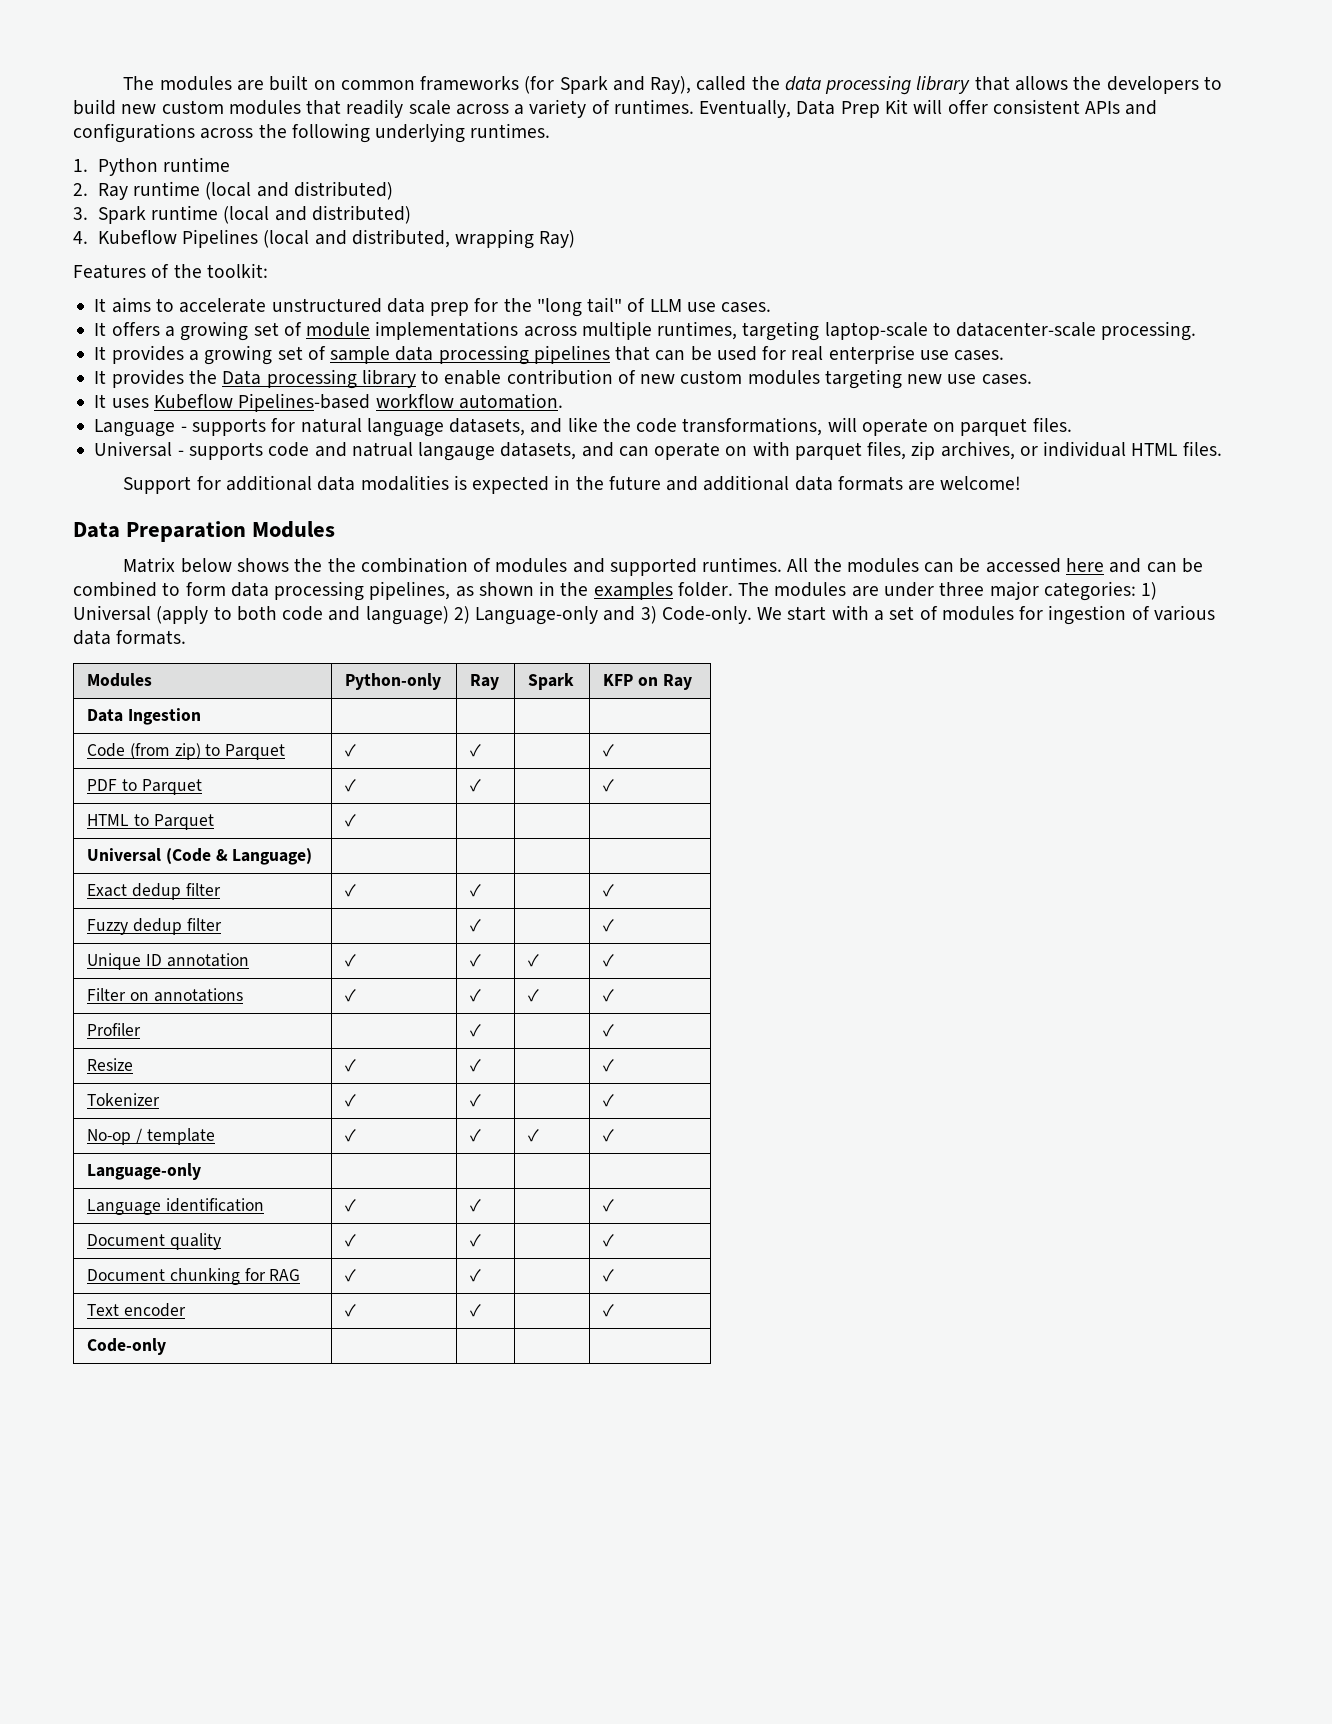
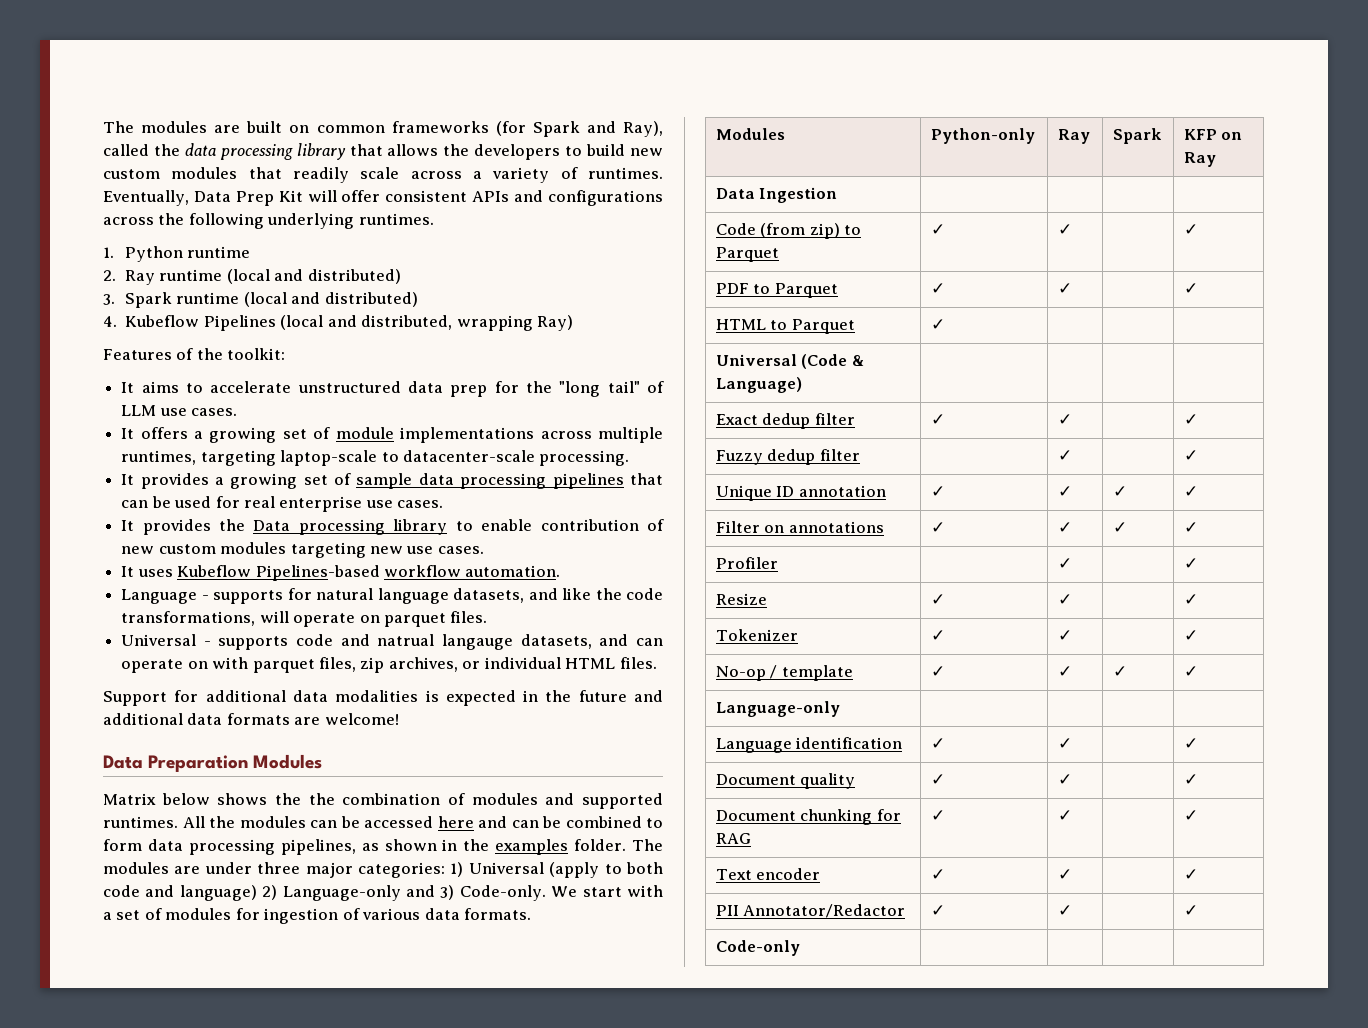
+ PII Annotator/Redactor | ✓ | ✓ | | ✓

